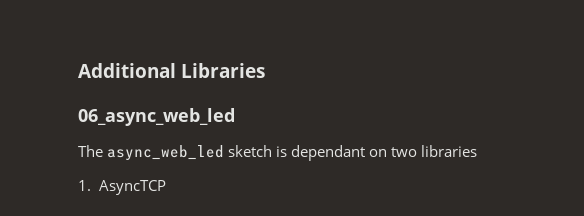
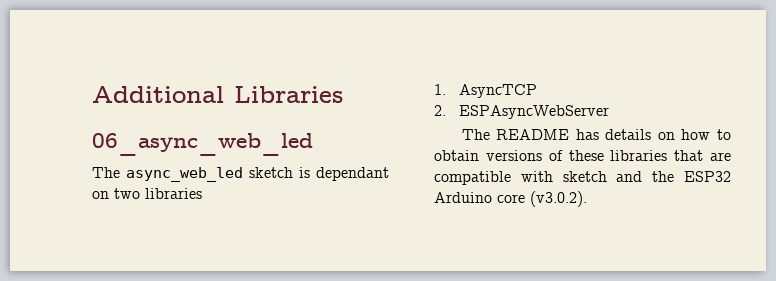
+ 2. ESPAsyncWebServer
+ The README has details on how to obtain versions of these libraries that are compatible with sketch and the ESP32 Arduino core (v3.0.2).

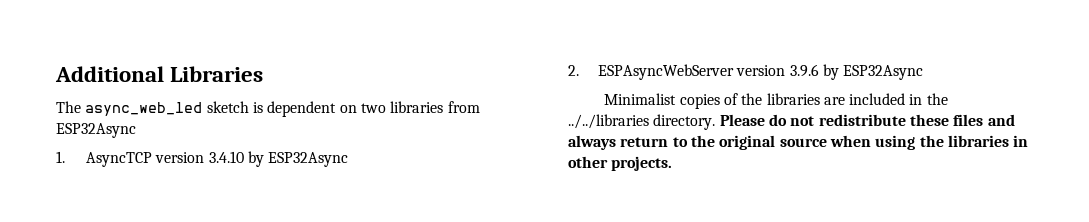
- 06_async_web_led
- The async_web_led sketch is dependant on two libraries
+ The async_web_led sketch is dependent on two libraries from ESP32Async
- 1. AsyncTCP
- 2. ESPAsyncWebServer
- The README has details on how to obtain versions of these libraries that are compatible with sketch and the ESP32 Arduino core (v3.0.2).
+ 1. AsyncTCP version 3.4.10 by ESP32Async
+ 2. ESPAsyncWebServer version 3.9.6 by ESP32Async
+ Minimalist copies of the libraries are included in the ../../libraries directory. Please do not redistribute these files and always return to the original source when using the libraries in other projects.

